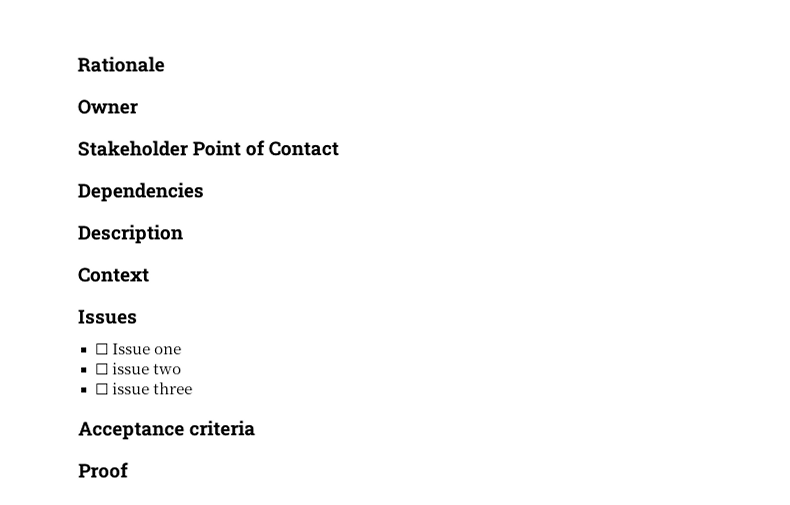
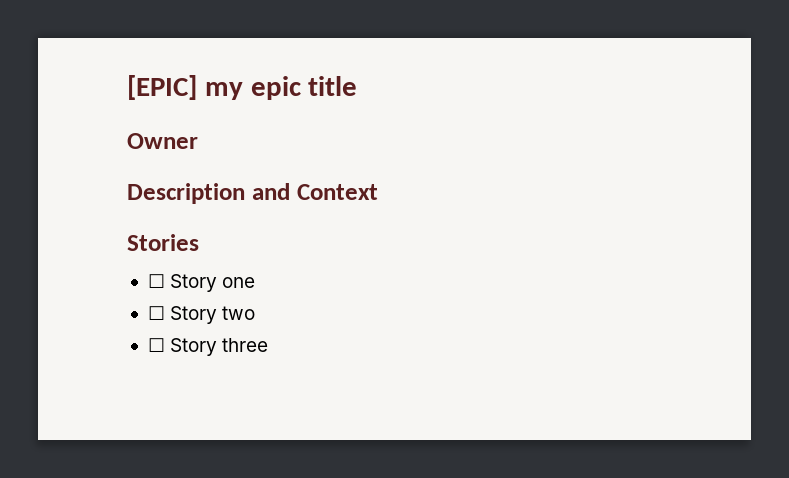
- Rationale
+ [EPIC] my epic title
  Owner
- Stakeholder Point of Contact
- Dependencies
- Description
- Context
+ Description and Context
- Issues
- ☐ Issue one
+ Stories
+ ☐ Story one
- ☐ issue two
+ ☐ Story two
- ☐ issue three
+ ☐ Story three
- Acceptance criteria
- Proof

